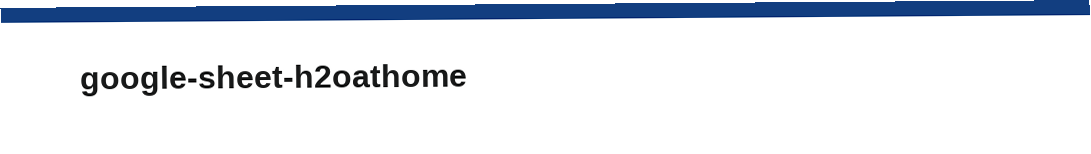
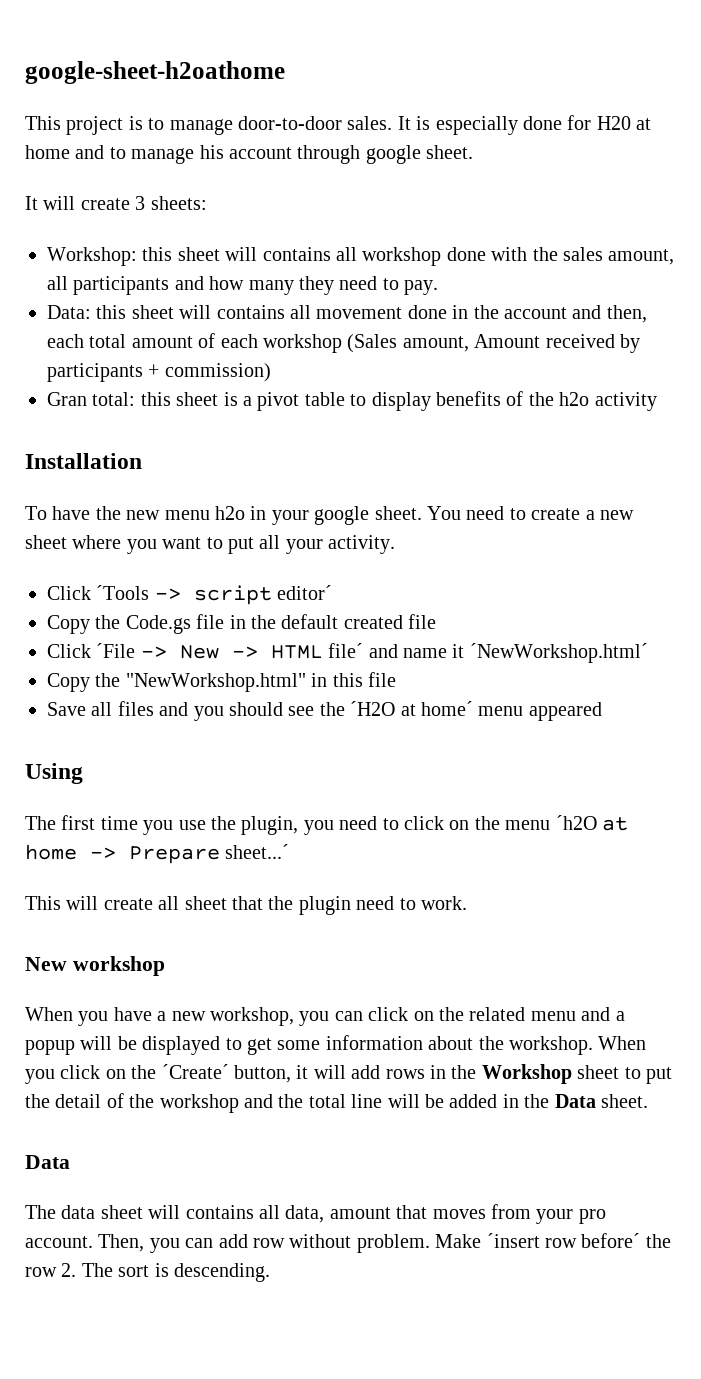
+ This project is to manage door-to-door sales. It is especially done for H20 at home and to manage his account through google sheet.
+ It will create 3 sheets:
+ Workshop: this sheet will contains all workshop done with the sales amount, all participants and how many they need to pay.
+ Data: this sheet will contains all movement done in the account and then, each total amount of each workshop (Sales amount, Amount received by participants + commission)
+ Gran total: this sheet is a pivot table to display benefits of the h2o activity
+ Installation
+ To have the new menu h2o in your google sheet. You need to create a new sheet where you want to put all your activity.
+ Click ´Tools -> script editor´
+ Copy the Code.gs file in the default created file
+ Click ´File -> New -> HTML file´ and name it ´NewWorkshop.html´
+ Copy the "NewWorkshop.html" in this file
+ Save all files and you should see the ´H2O at home´ menu appeared
+ Using
+ The first time you use the plugin, you need to click on the menu ´h2O at home -> Prepare sheet...´
+ This will create all sheet that the plugin need to work.
+ New workshop
+ When you have a new workshop, you can click on the related menu and a popup will be displayed to get some information about the workshop. When you click on the ´Create´ button, it will add rows in the Workshop sheet to put the detail of the workshop and the total line will be added in the Data sheet.
+ Data
+ The data sheet will contains all data, amount that moves from your pro account. Then, you can add row without problem. Make ´insert row before´ the row 2. The sort is descending.

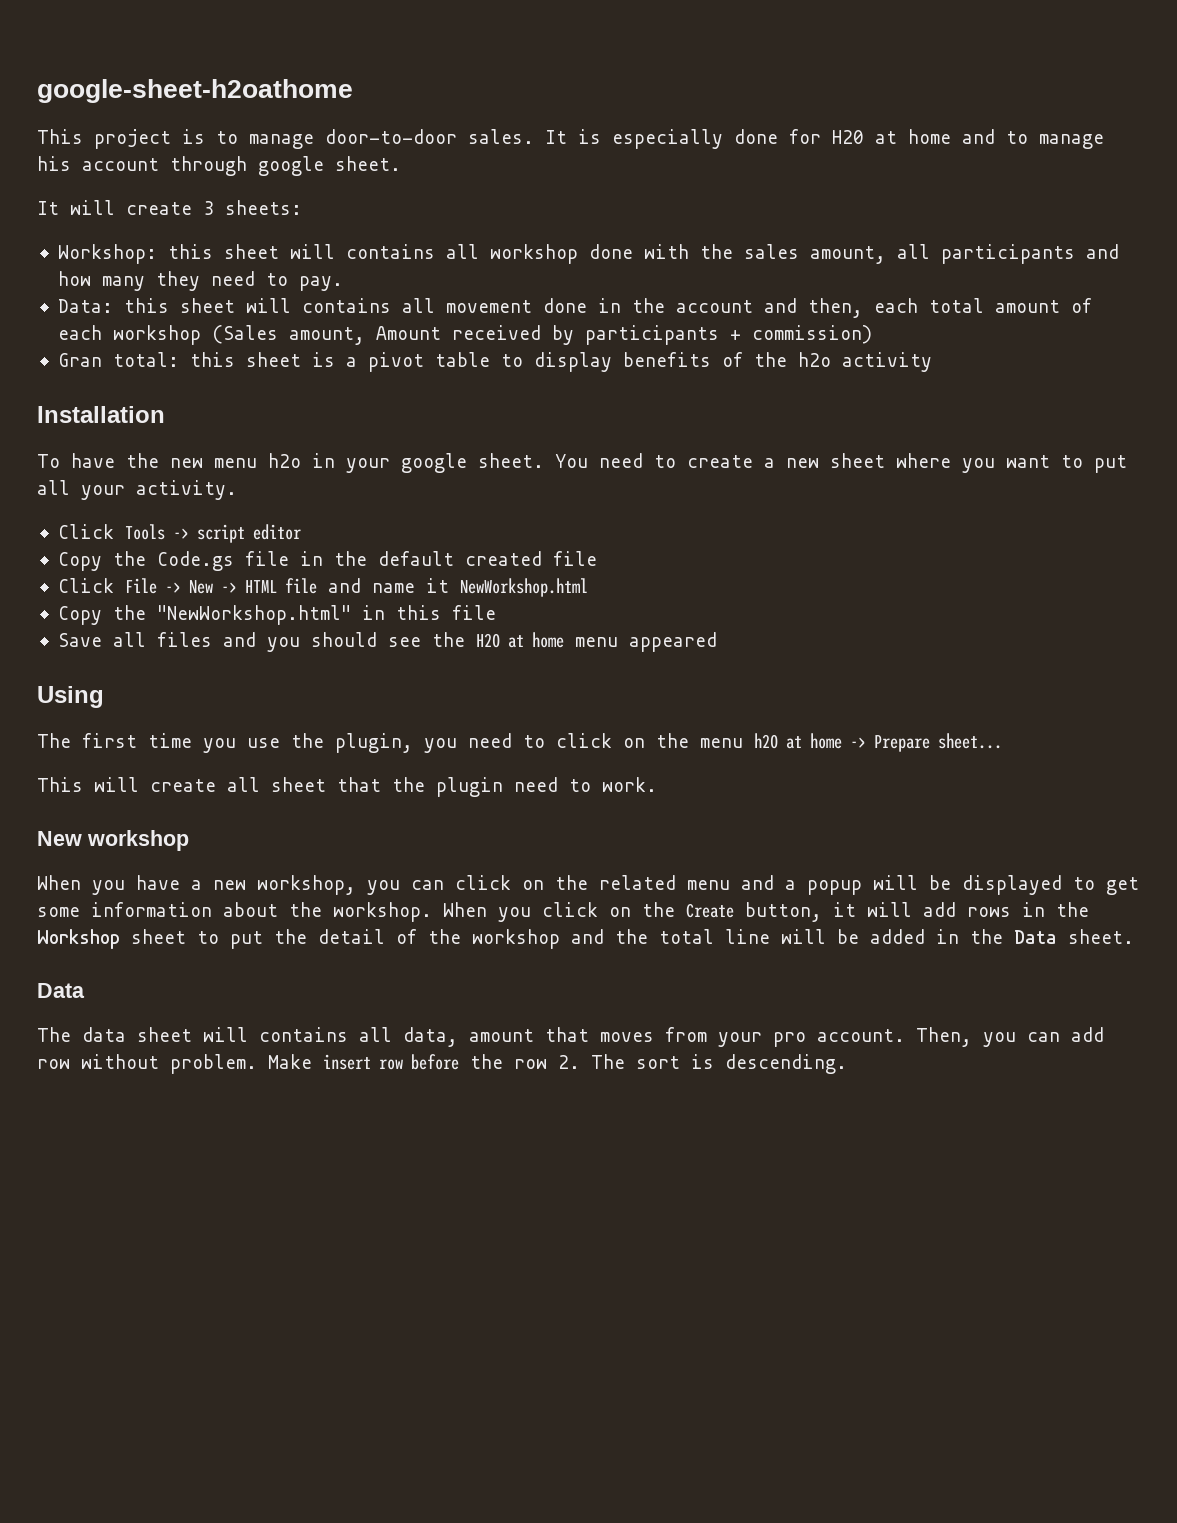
- Click ´Tools -> script editor´
+ Click Tools -> script editor
- Click ´File -> New -> HTML file´ and name it ´NewWorkshop.html´
+ Click File -> New -> HTML file and name it NewWorkshop.html
- Save all files and you should see the ´H2O at home´ menu appeared
+ Save all files and you should see the H2O at home menu appeared
- The first time you use the plugin, you need to click on the menu ´h2O at home -> Prepare sheet...´
+ The first time you use the plugin, you need to click on the menu h2O at home -> Prepare sheet...
- When you click on the ´Create´ button, it will add rows in the Workshop sheet to put the detail of the workshop and the total line will be added in the Data sheet.
+ When you click on the Create button, it will add rows in the Workshop sheet to put the detail of the workshop and the total line will be added in the Data sheet.
- Make ´insert row before´ the row 2. The sort is descending.
+ Make insert row before the row 2. The sort is descending.

